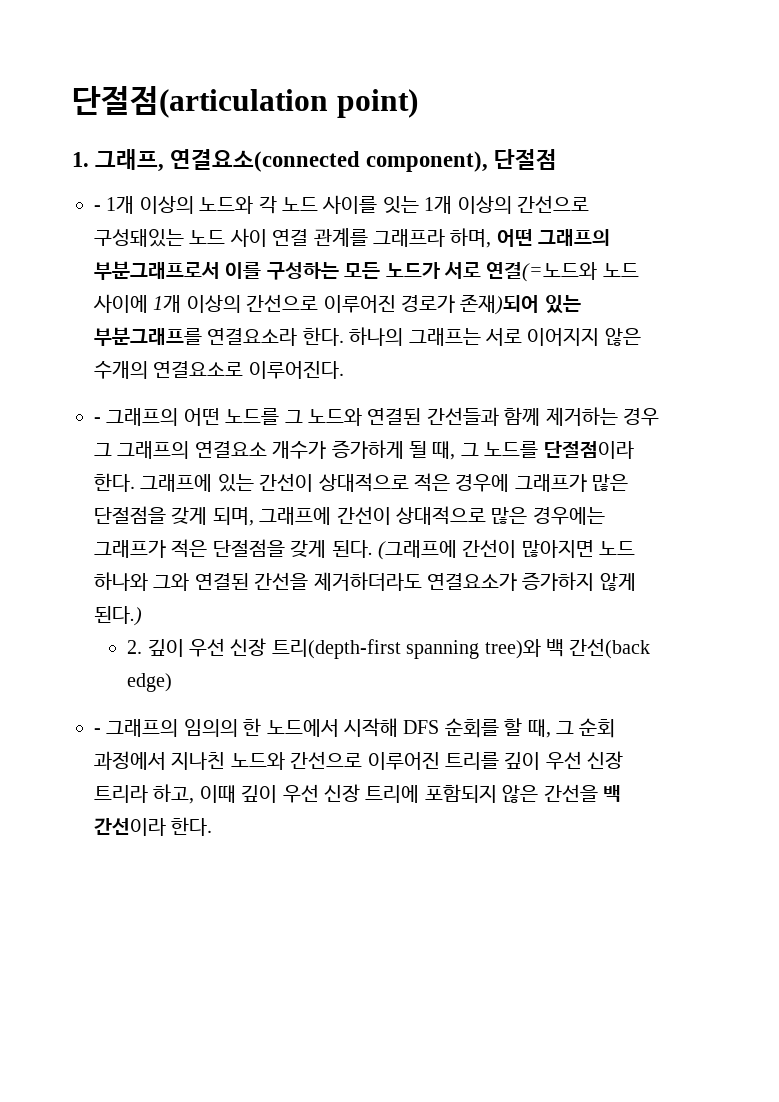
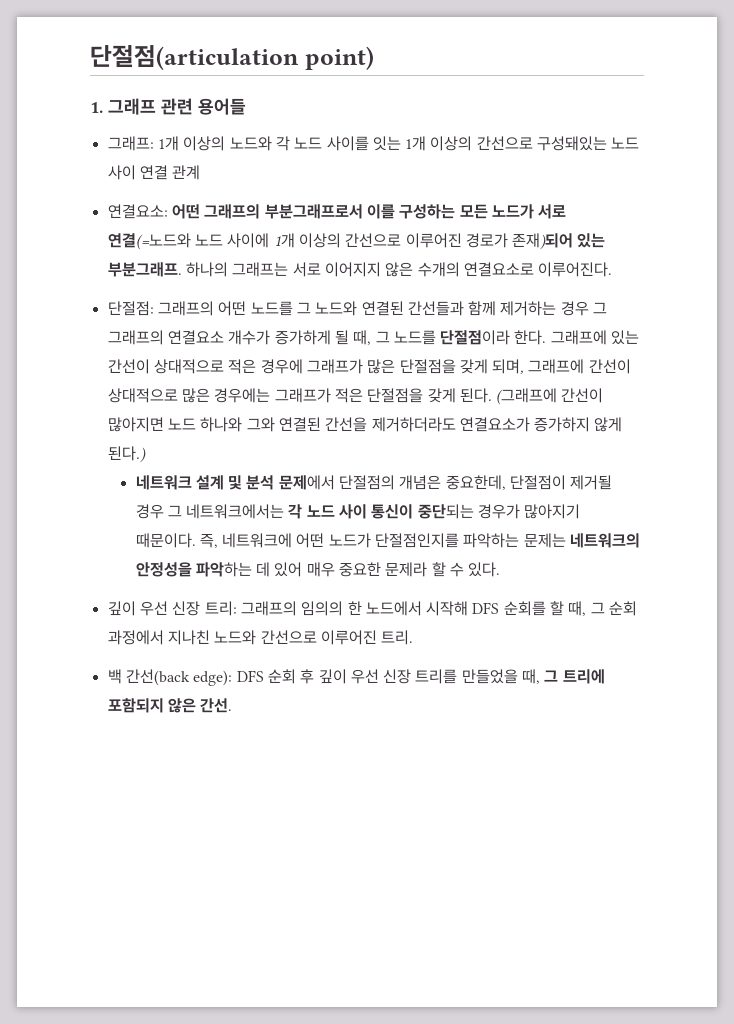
- 1. 그래프, 연결요소(connected component), 단절점
- - 1개 이상의 노드와 각 노드 사이를 잇는 1개 이상의 간선으로 구성돼있는 노드 사이 연결 관계를 그래프라 하며, 어떤 그래프의 부분그래프로서 이를 구성하는 모든 노드가 서로 연결(=노드와 노드 사이에 1개 이상의 간선으로 이루어진 경로가 존재)되어 있는 부분그래프를 연결요소라 한다.
+ 1. 그래프 관련 용어들
+ 그래프: 1개 이상의 노드와 각 노드 사이를 잇는 1개 이상의 간선으로 구성돼있는 노드 사이 연결 관계
+ 연결요소: 어떤 그래프의 부분그래프로서 이를 구성하는 모든 노드가 서로 연결(=노드와 노드 사이에 1개 이상의 간선으로 이루어진 경로가 존재)되어 있는 부분그래프.
- - 그래프의 어떤 노드를 그 노드와 연결된 간선들과 함께 제거하는 경우 그 그래프의 연결요소 개수가 증가하게 될 때, 그 노드를 단절점이라 한다.
+ 단절점: 그래프의 어떤 노드를 그 노드와 연결된 간선들과 함께 제거하는 경우 그 그래프의 연결요소 개수가 증가하게 될 때, 그 노드를 단절점이라 한다.
- 2. 깊이 우선 신장 트리(depth-first spanning tree)와 백 간선(back edge)
- - 그래프의 임의의 한 노드에서 시작해 DFS 순회를 할 때, 그 순회 과정에서 지나친 노드와 간선으로 이루어진 트리를 깊이 우선 신장 트리라 하고, 이때 깊이 우선 신장 트리에 포함되지 않은 간선을 백 간선이라 한다.
+ 네트워크 설계 및 분석 문제에서 단절점의 개념은 중요한데, 단절점이 제거될 경우 그 네트워크에서는 각 노드 사이 통신이 중단되는 경우가 많아지기 때문이다. 즉, 네트워크에 어떤 노드가 단절점인지를 파악하는 문제는 네트워크의 안정성을 파악하는 데 있어 매우 중요한 문제라 할 수 있다.
+ 깊이 우선 신장 트리: 그래프의 임의의 한 노드에서 시작해 DFS 순회를 할 때, 그 순회 과정에서 지나친 노드와 간선으로 이루어진 트리.
+ 백 간선(back edge): DFS 순회 후 깊이 우선 신장 트리를 만들었을 때, 그 트리에 포함되지 않은 간선.

